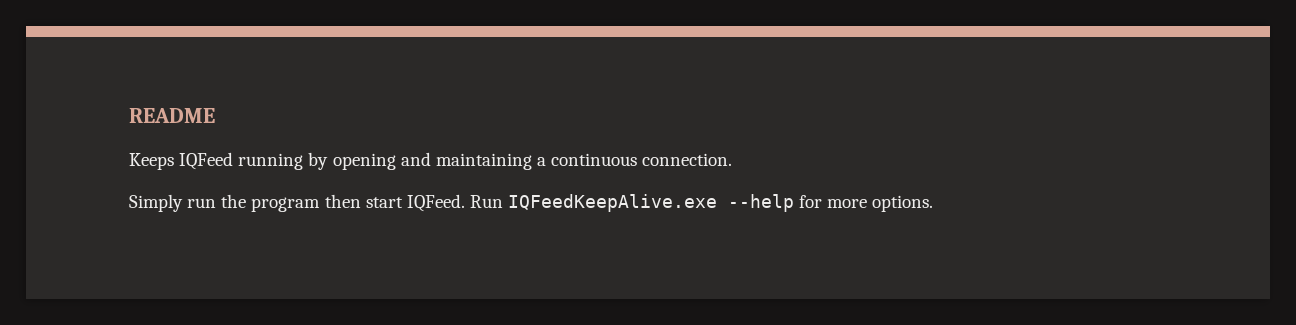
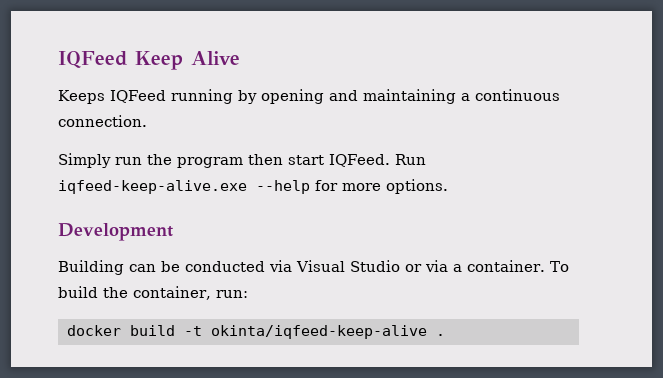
- README
+ IQFeed Keep Alive
- Run IQFeedKeepAlive.exe --help for more options.
+ Run iqfeed-keep-alive.exe --help for more options.
+ Development
+ Building can be conducted via Visual Studio or via a container. To build the container, run:
+ docker build -t okinta/iqfeed-keep-alive .

